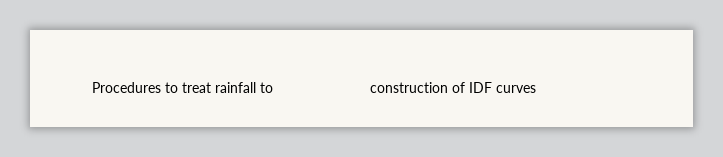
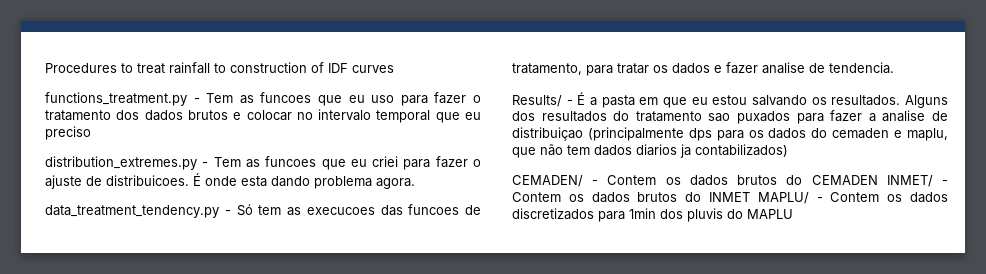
+ functions_treatment.py - Tem as funcoes que eu uso para fazer o tratamento dos dados brutos e colocar no intervalo temporal que eu preciso
+ distribution_extremes.py - Tem as funcoes que eu criei para fazer o ajuste de distribuicoes. É onde esta dando problema agora.
+ data_treatment_tendency.py - Só tem as execucoes das funcoes de tratamento, para tratar os dados e fazer analise de tendencia.
+ Results/ - É a pasta em que eu estou salvando os resultados. Alguns dos resultados do tratamento sao puxados para fazer a analise de distribuiçao (principalmente dps para os dados do cemaden e maplu, que não tem dados diarios ja contabilizados)
+ CEMADEN/ - Contem os dados brutos do CEMADEN INMET/ - Contem os dados brutos do INMET MAPLU/ - Contem os dados discretizados para 1min dos pluvis do MAPLU

